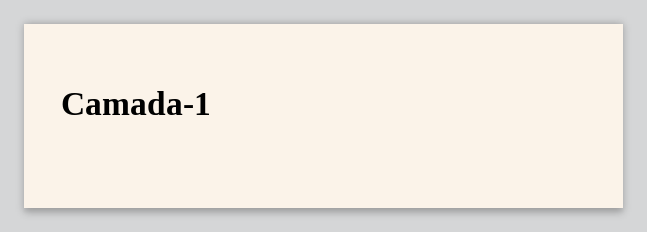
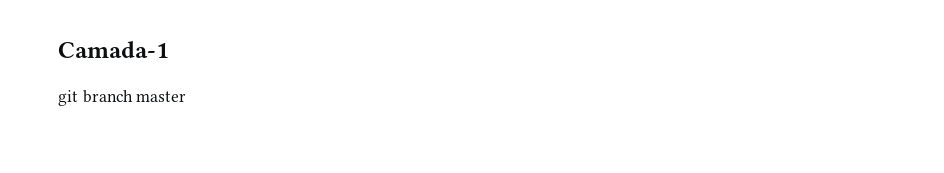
+ git branch master

